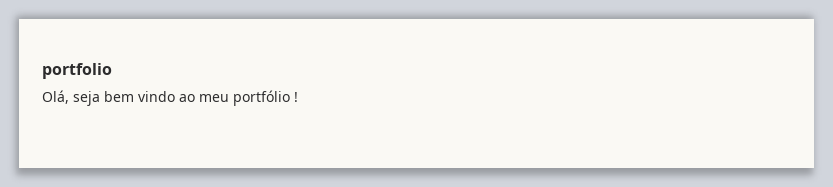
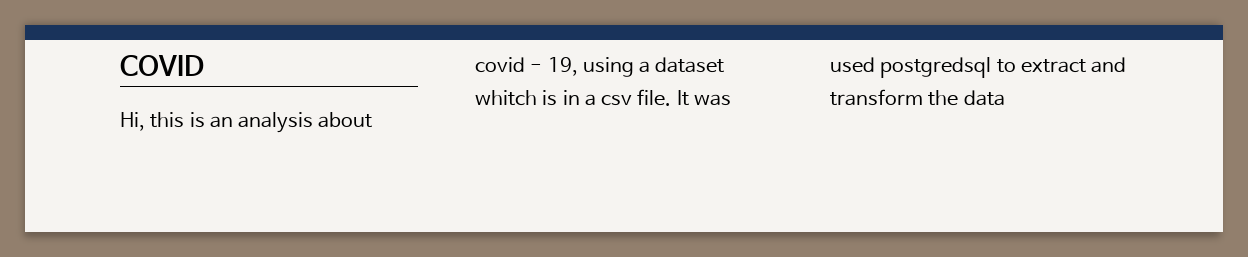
- portfolio
- Olá, seja bem vindo ao meu portfólio !
+ COVID
+ Hi, this is an analysis about covid - 19, using a dataset whitch is in a csv file. It was used postgredsql to extract and transform the data

